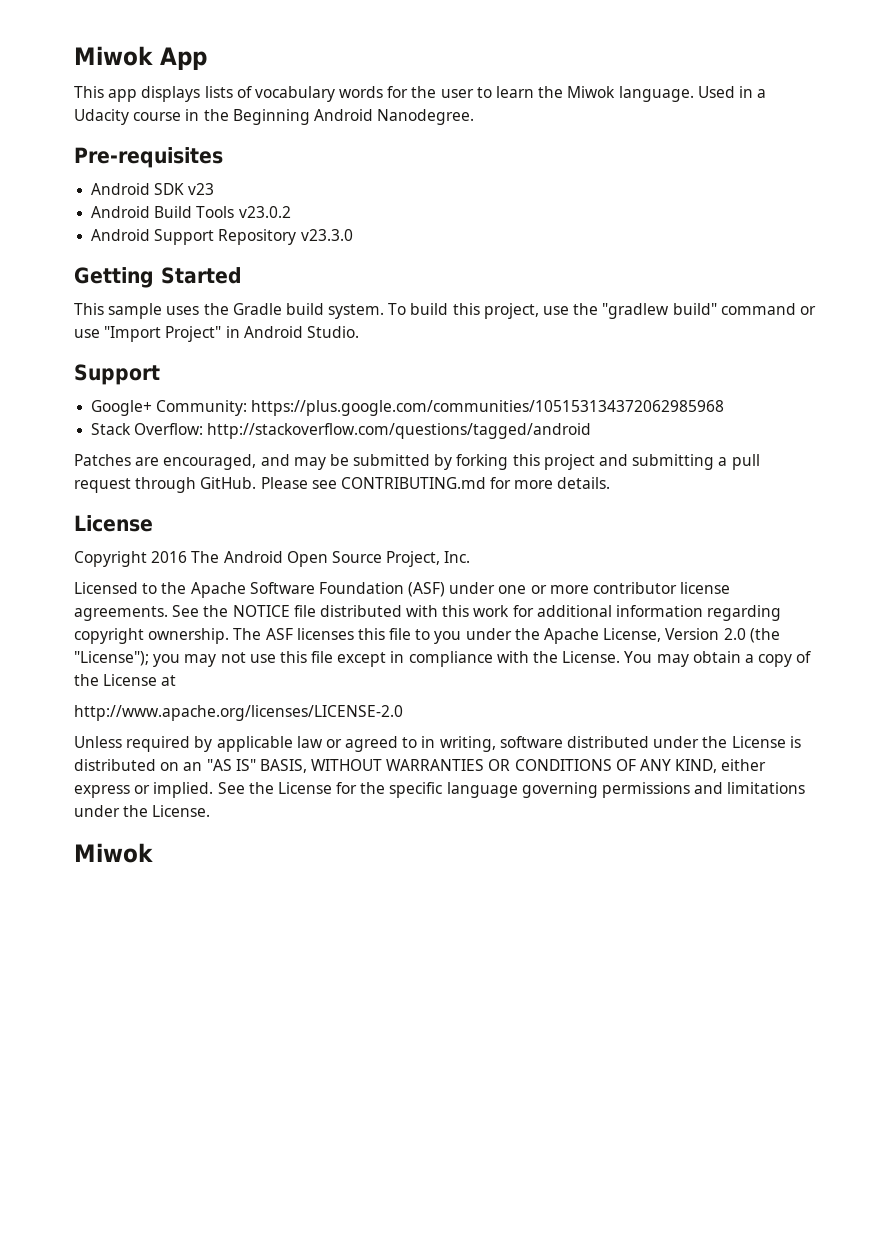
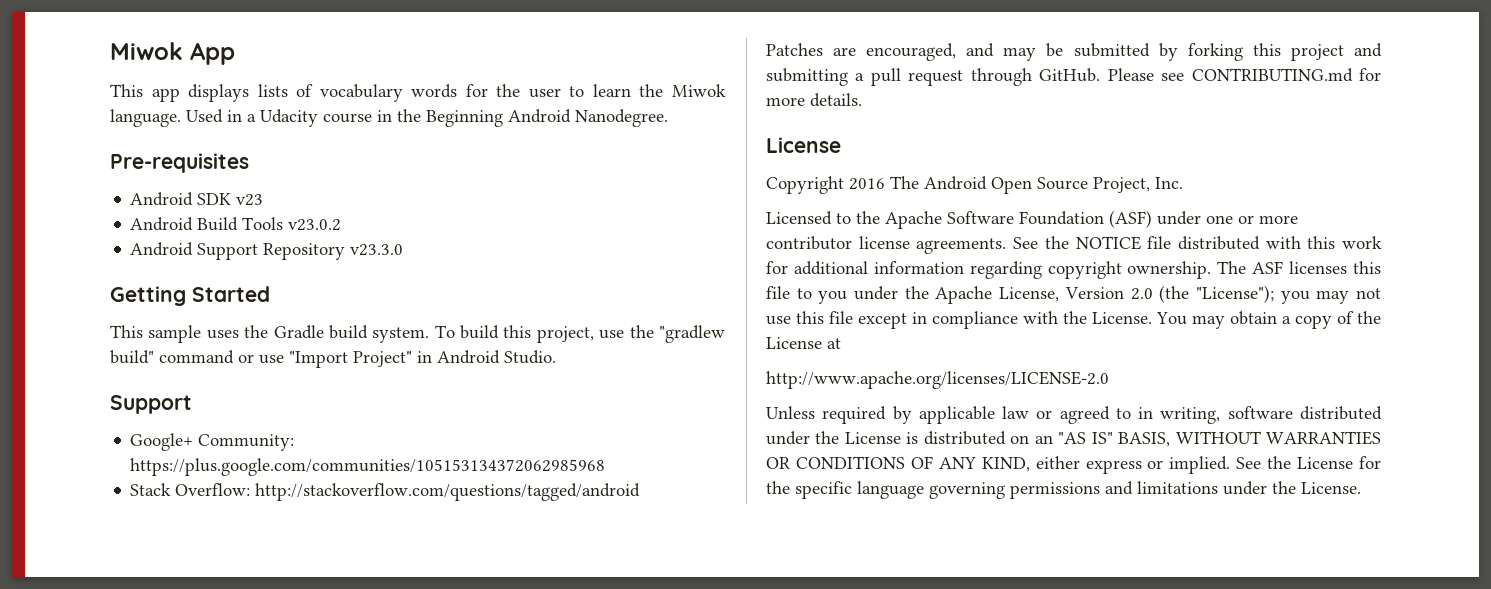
  See the License for the specific language governing permissions and limitations under the License.
- Miwok

